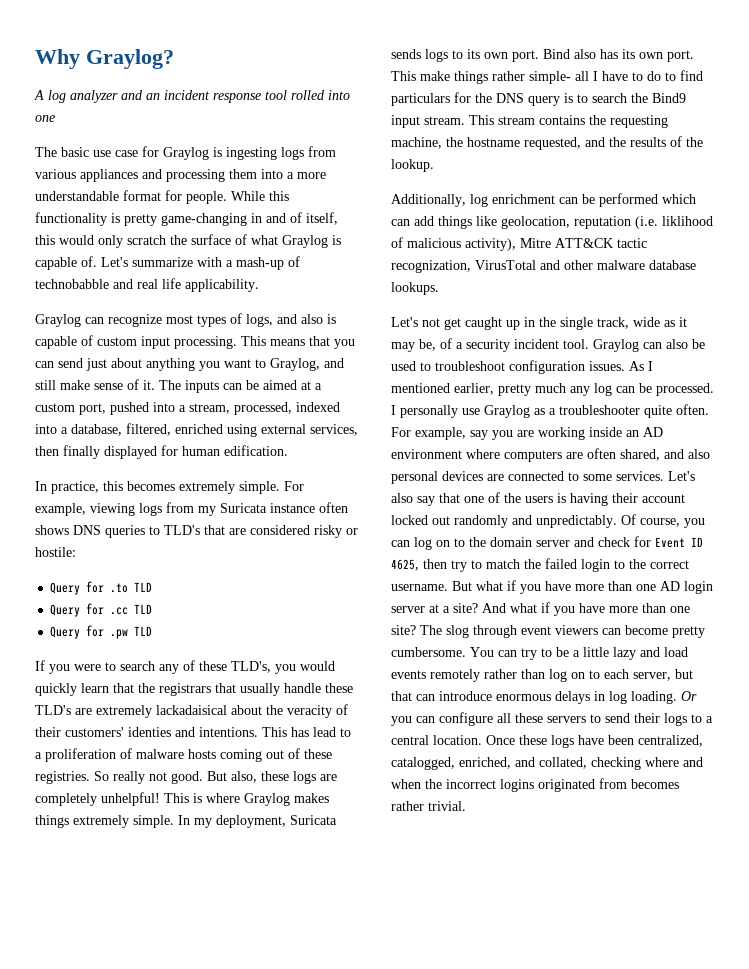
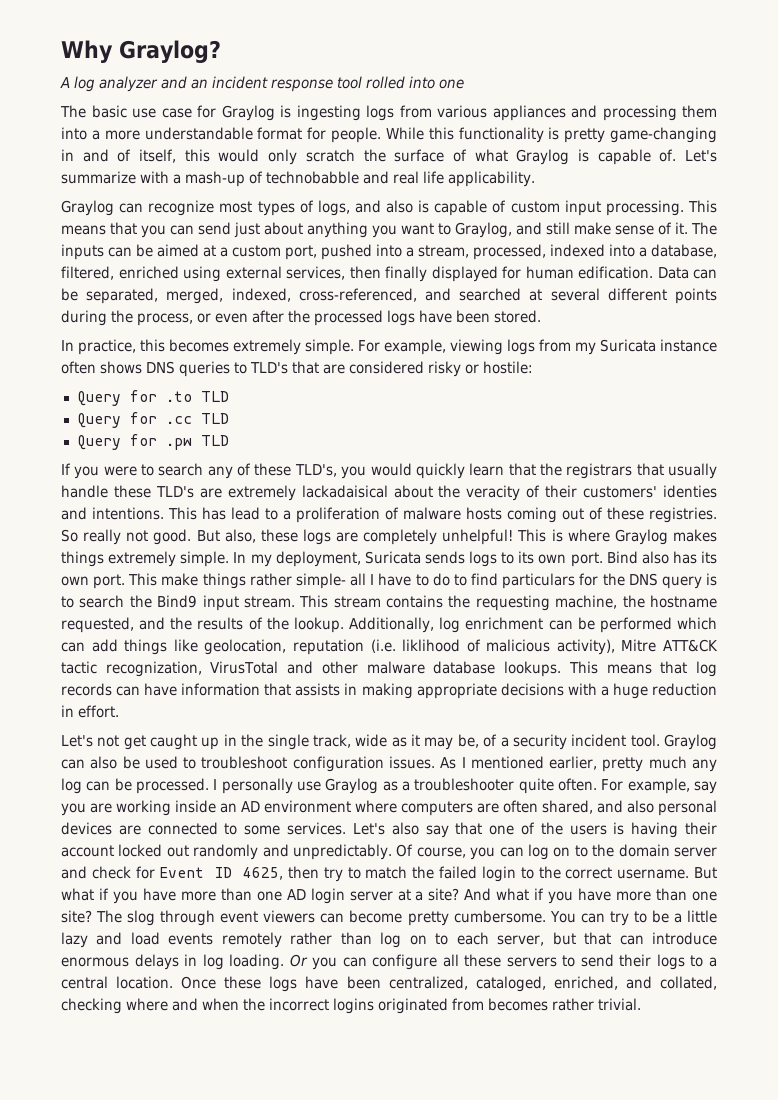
+ Data can be separated, merged, indexed, cross-referenced, and searched at several different points during the process, or even after the processed logs have been stored.
- This stream contains the requesting machine, the hostname requested, and the results of the lookup.
- Additionally, log enrichment can be performed which can add things like geolocation, reputation (i.e. liklihood of malicious activity), Mitre ATT&CK tactic recognization, VirusTotal and other malware database lookups.
+ This stream contains the requesting machine, the hostname requested, and the results of the lookup. Additionally, log enrichment can be performed which can add things like geolocation, reputation (i.e. liklihood of malicious activity), Mitre ATT&CK tactic recognization, VirusTotal and other malware database lookups. This means that log records can have information that assists in making appropriate decisions with a huge reduction in effort.
- Once these logs have been centralized, catalogged, enriched, and collated, checking where and when the incorrect logins originated from becomes rather trivial.
+ Once these logs have been centralized, cataloged, enriched, and collated, checking where and when the incorrect logins originated from becomes rather trivial.

